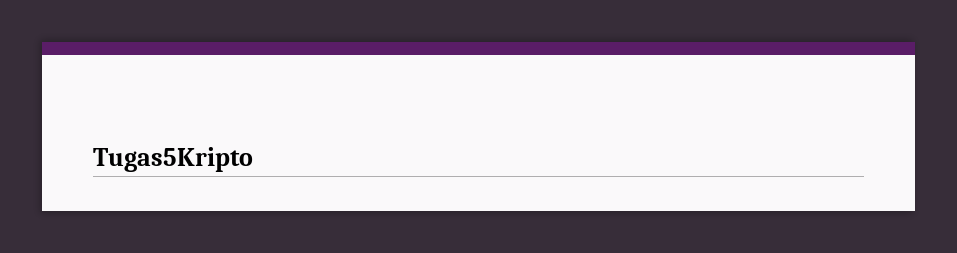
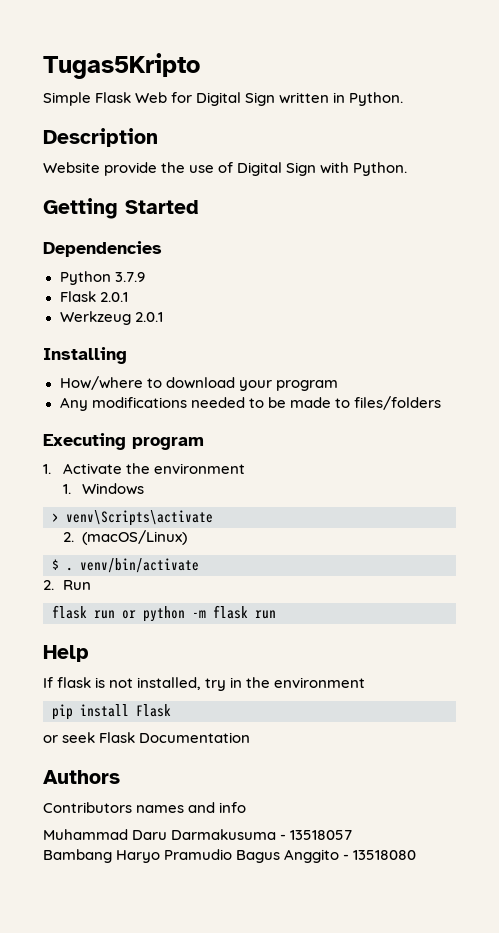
+ Simple Flask Web for Digital Sign written in Python.
+ Description
+ Website provide the use of Digital Sign with Python.
+ Getting Started
+ Dependencies
+ Python 3.7.9
+ Flask 2.0.1
+ Werkzeug 2.0.1
+ Installing
+ How/where to download your program
+ Any modifications needed to be made to files/folders
+ Executing program
+ 1. Activate the environment
+ 1. Windows
+ > venv\Scripts\activate
+ 2. (macOS/Linux)
+ $ . venv/bin/activate
+ 2. Run
+ flask run or python -m flask run
+ Help
+ If flask is not installed, try in the environment
+ pip install Flask
+ or seek Flask Documentation
+ Authors
+ Contributors names and info
+ Muhammad Daru Darmakusuma - 13518057
+ Bambang Haryo Pramudio Bagus Anggito - 13518080

